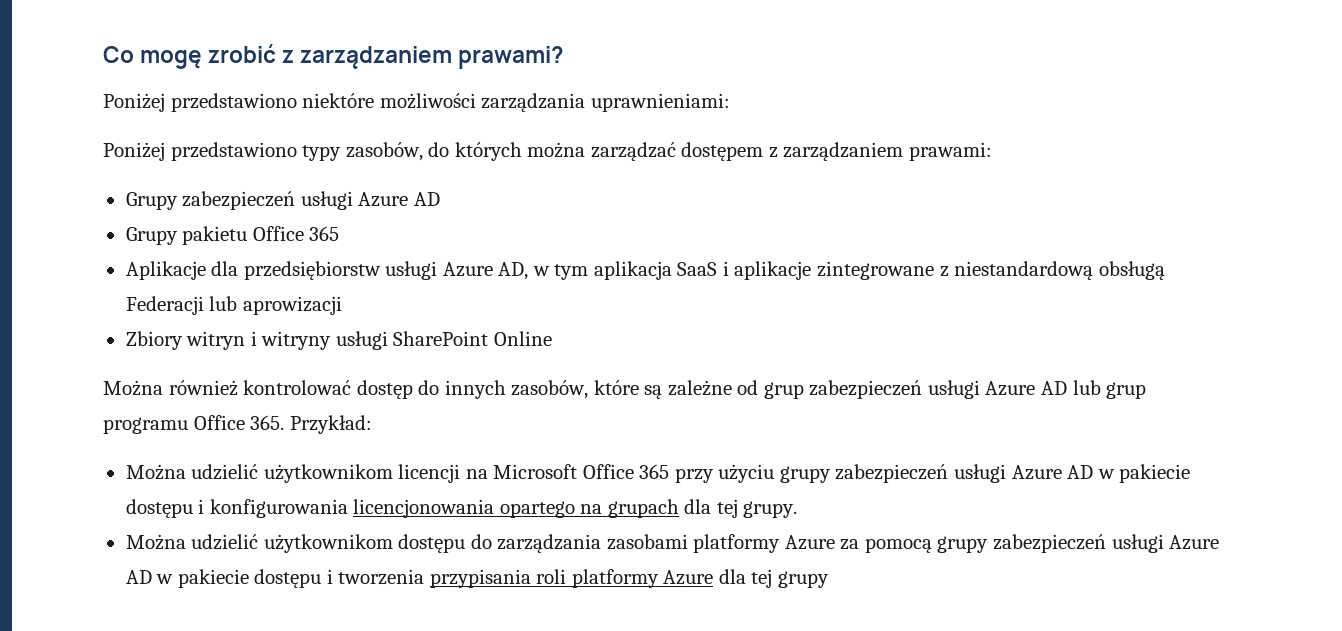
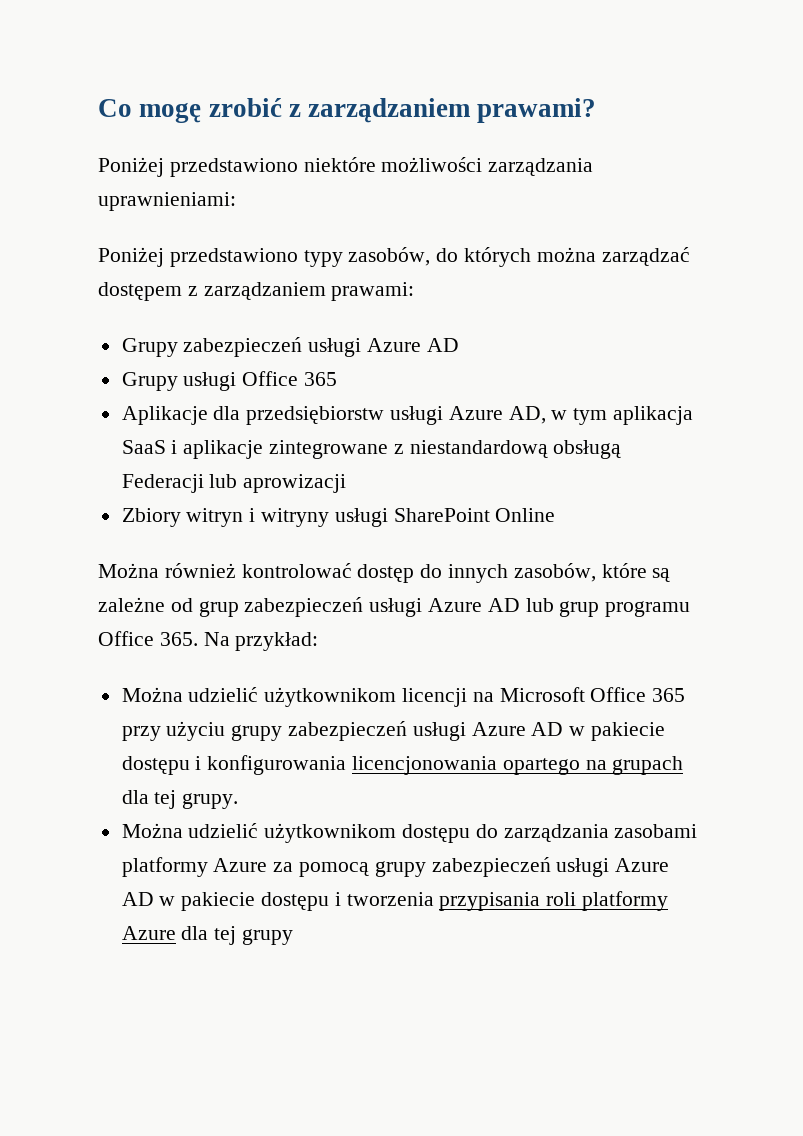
- Grupy pakietu Office 365
+ Grupy usługi Office 365
- Można również kontrolować dostęp do innych zasobów, które są zależne od grup zabezpieczeń usługi Azure AD lub grup programu Office 365. Przykład:
+ Można również kontrolować dostęp do innych zasobów, które są zależne od grup zabezpieczeń usługi Azure AD lub grup programu Office 365. Na przykład:

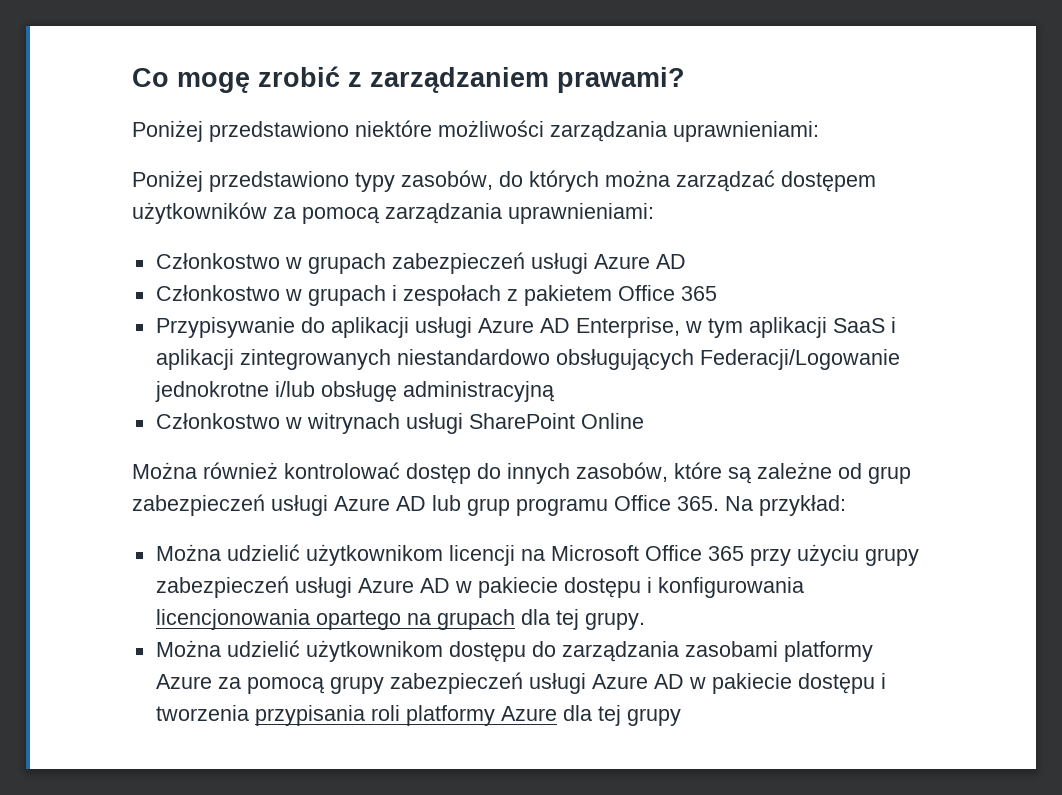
- Poniżej przedstawiono typy zasobów, do których można zarządzać dostępem z zarządzaniem prawami:
- Grupy zabezpieczeń usługi Azure AD
- Grupy usługi Office 365
- Aplikacje dla przedsiębiorstw usługi Azure AD, w tym aplikacja SaaS i aplikacje zintegrowane z niestandardową obsługą Federacji lub aprowizacji
- Zbiory witryn i witryny usługi SharePoint Online
+ Poniżej przedstawiono typy zasobów, do których można zarządzać dostępem użytkowników za pomocą zarządzania uprawnieniami:
+ Członkostwo w grupach zabezpieczeń usługi Azure AD
+ Członkostwo w grupach i zespołach z pakietem Office 365
+ Przypisywanie do aplikacji usługi Azure AD Enterprise, w tym aplikacji SaaS i aplikacji zintegrowanych niestandardowo obsługujących Federacji/Logowanie jednokrotne i/lub obsługę administracyjną
+ Członkostwo w witrynach usługi SharePoint Online

